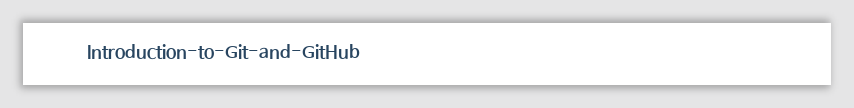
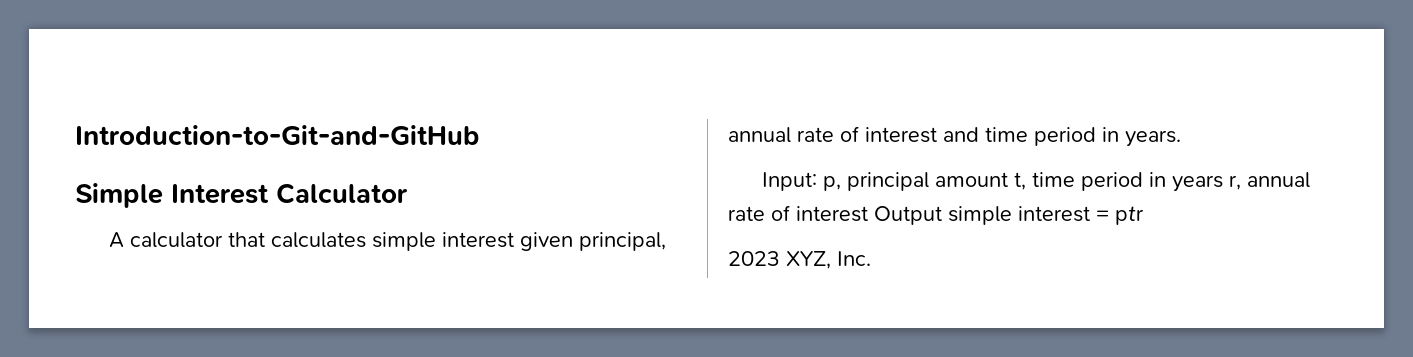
+ Simple Interest Calculator
+ A calculator that calculates simple interest given principal, annual rate of interest and time period in years.
+ Input: p, principal amount t, time period in years r, annual rate of interest Output simple interest = ptr
+ 2023 XYZ, Inc.

